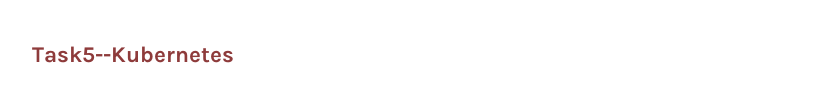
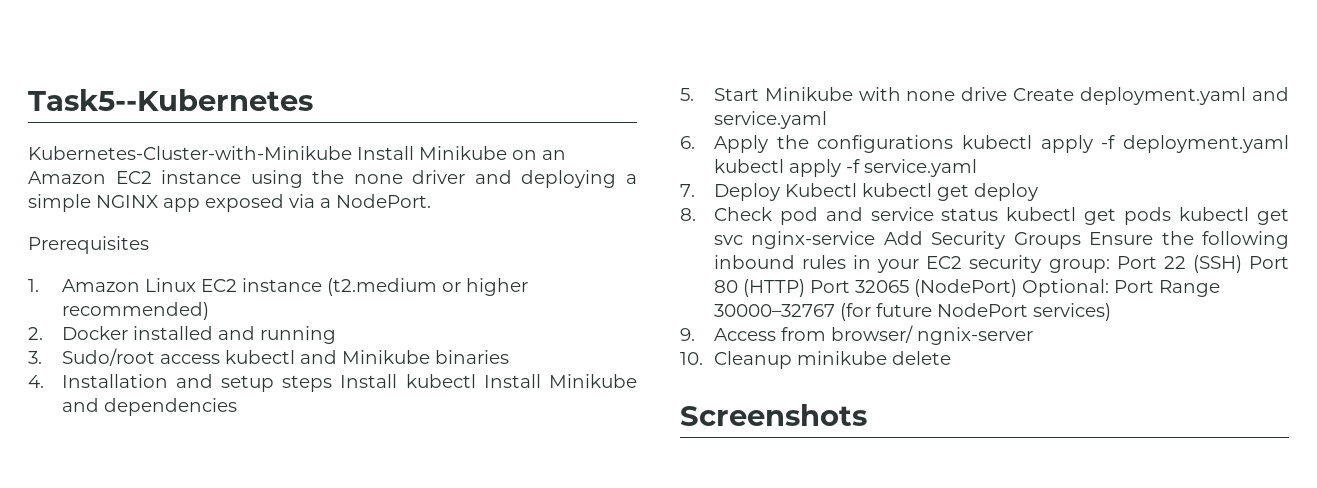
+ Kubernetes-Cluster-with-Minikube Install Minikube on an Amazon EC2 instance using the none driver and deploying a simple NGINX app exposed via a NodePort.
+ Prerequisites
+ 1. Amazon Linux EC2 instance (t2.medium or higher recommended)
+ 2. Docker installed and running
+ 3. Sudo/root access kubectl and Minikube binaries
+ 4. Installation and setup steps Install kubectl Install Minikube and dependencies
+ 5. Start Minikube with none drive Create deployment.yaml and service.yaml
+ 6. Apply the configurations kubectl apply -f deployment.yaml kubectl apply -f service.yaml
+ 7. Deploy Kubectl kubectl get deploy
+ 8. Check pod and service status kubectl get pods kubectl get svc nginx-service Add Security Groups Ensure the following inbound rules in your EC2 security group: Port 22 (SSH) Port 80 (HTTP) Port 32065 (NodePort) Optional: Port Range 30000–32767 (for future NodePort services)
+ 9. Access from browser/ ngnix-server
+ 10. Cleanup minikube delete
+ Screenshots

